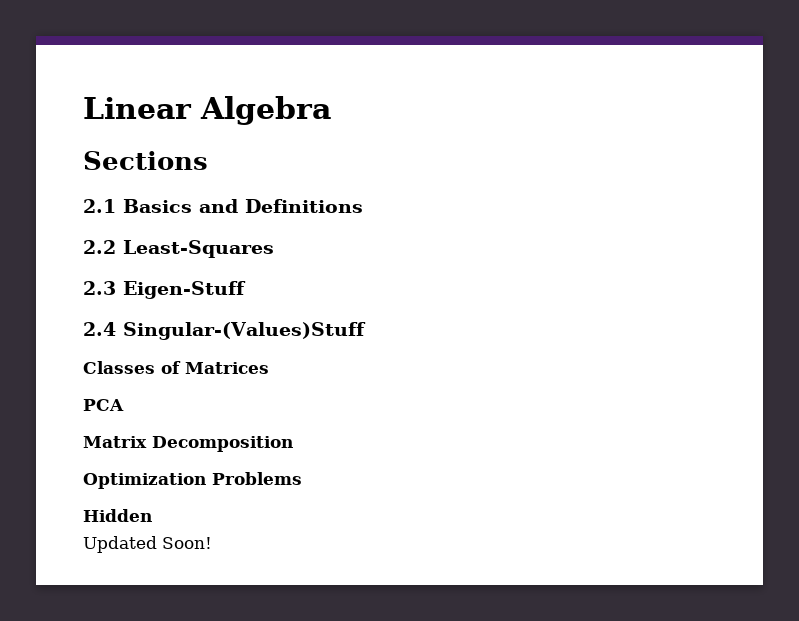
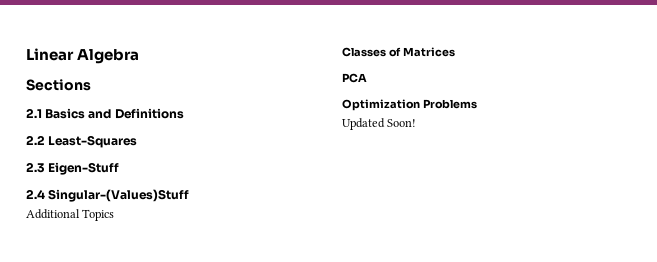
+ Additional Topics
- Matrix Decomposition
- Hidden

